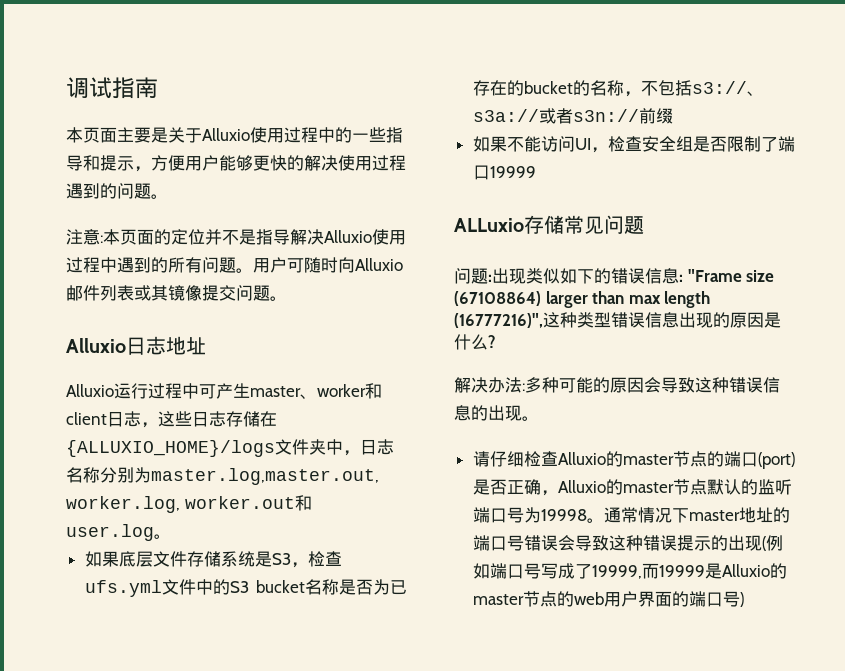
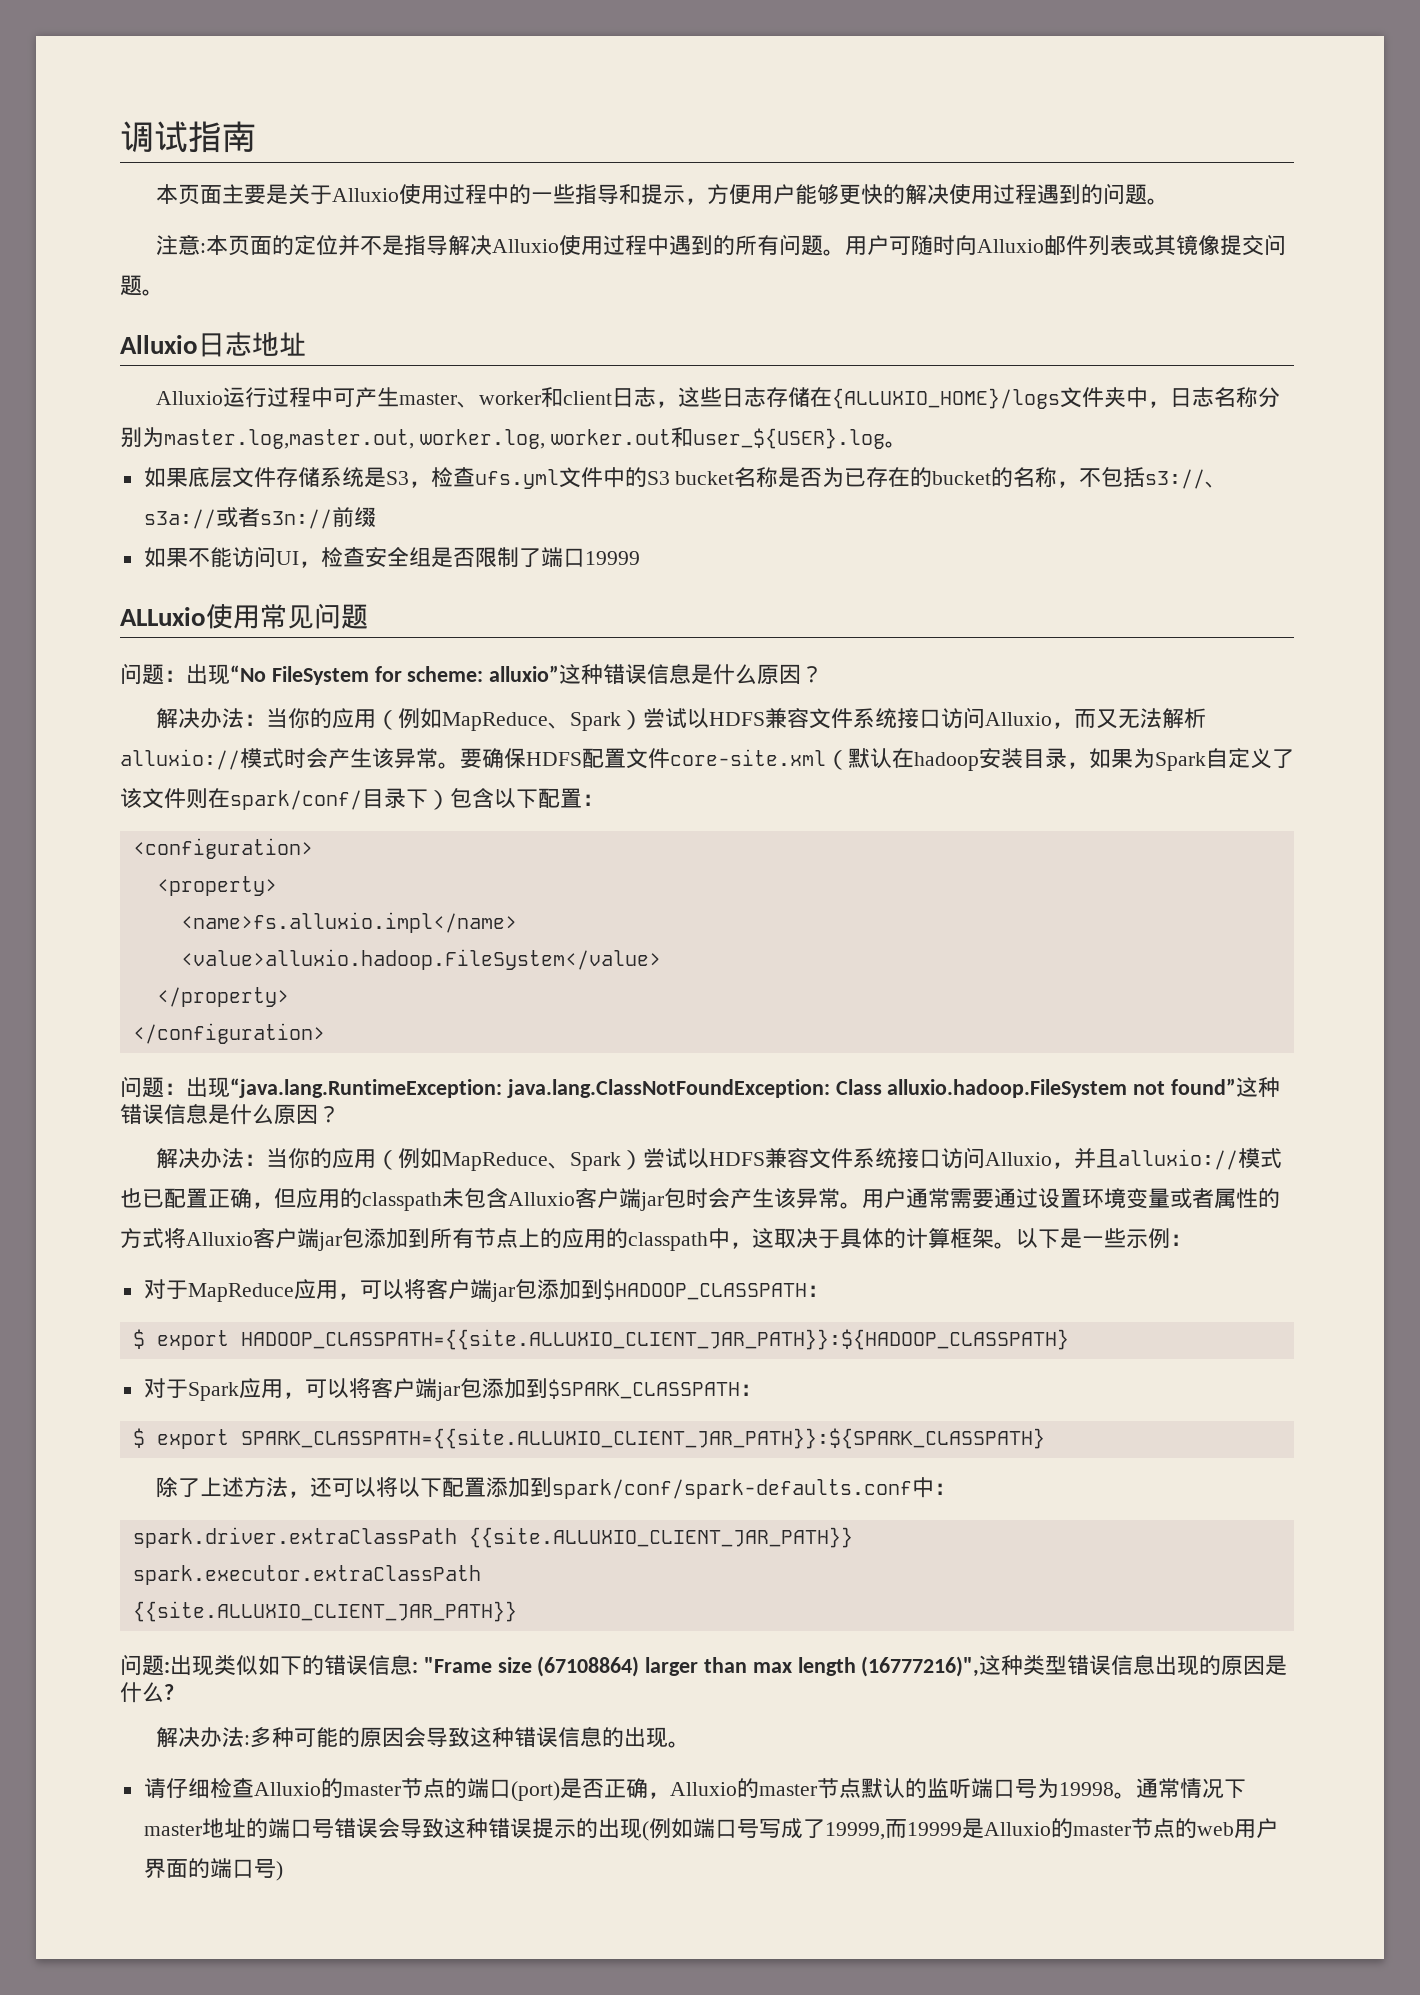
- Alluxio运行过程中可产生master、worker和client日志，这些日志存储在{ALLUXIO_HOME}/logs文件夹中，日志名称分别为master.log,master.out, worker.log, worker.out和user.log。
+ Alluxio运行过程中可产生master、worker和client日志，这些日志存储在{ALLUXIO_HOME}/logs文件夹中，日志名称分别为master.log,master.out, worker.log, worker.out和user_${USER}.log。
- ALLuxio存储常见问题
+ ALLuxio使用常见问题
+ 问题：出现“No FileSystem for scheme: alluxio”这种错误信息是什么原因？
+ 解决办法：当你的应用（例如MapReduce、Spark）尝试以HDFS兼容文件系统接口访问Alluxio，而又无法解析alluxio://模式时会产生该异常。要确保HDFS配置文件core-site.xml（默认在hadoop安装目录，如果为Spark自定义了该文件则在spark/conf/目录下）包含以下配置：
+ <configuration>
+ <property>
+ <name>fs.alluxio.impl</name>
+ <value>alluxio.hadoop.FileSystem</value>
+ </property>
+ </configuration>
+ 问题：出现“java.lang.RuntimeException: java.lang.ClassNotFoundException: Class alluxio.hadoop.FileSystem not found”这种错误信息是什么原因？
+ 解决办法：当你的应用（例如MapReduce、Spark）尝试以HDFS兼容文件系统接口访问Alluxio，并且alluxio://模式也已配置正确，但应用的classpath未包含Alluxio客户端jar包时会产生该异常。用户通常需要通过设置环境变量或者属性的方式将Alluxio客户端jar包添加到所有节点上的应用的classpath中，这取决于具体的计算框架。以下是一些示例：
+ 对于MapReduce应用，可以将客户端jar包添加到$HADOOP_CLASSPATH：
+ $ export HADOOP_CLASSPATH={{site.ALLUXIO_CLIENT_JAR_PATH}}:${HADOOP_CLASSPATH}
+ 对于Spark应用，可以将客户端jar包添加到$SPARK_CLASSPATH：
+ $ export SPARK_CLASSPATH={{site.ALLUXIO_CLIENT_JAR_PATH}}:${SPARK_CLASSPATH}
+ 除了上述方法，还可以将以下配置添加到spark/conf/spark-defaults.conf中：
+ spark.driver.extraClassPath {{site.ALLUXIO_CLIENT_JAR_PATH}}
+ spark.executor.extraClassPath
+ {{site.ALLUXIO_CLIENT_JAR_PATH}}

